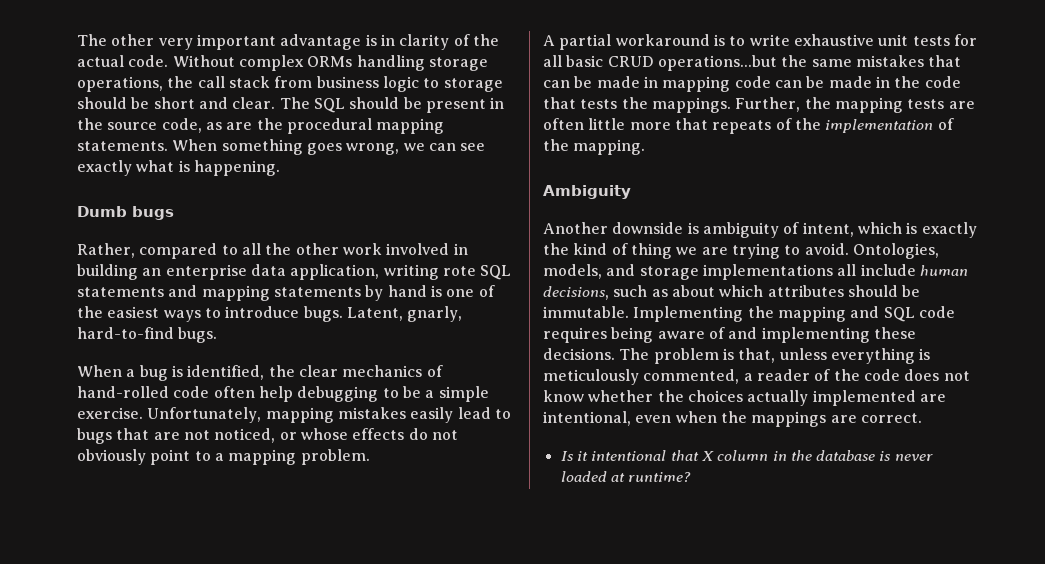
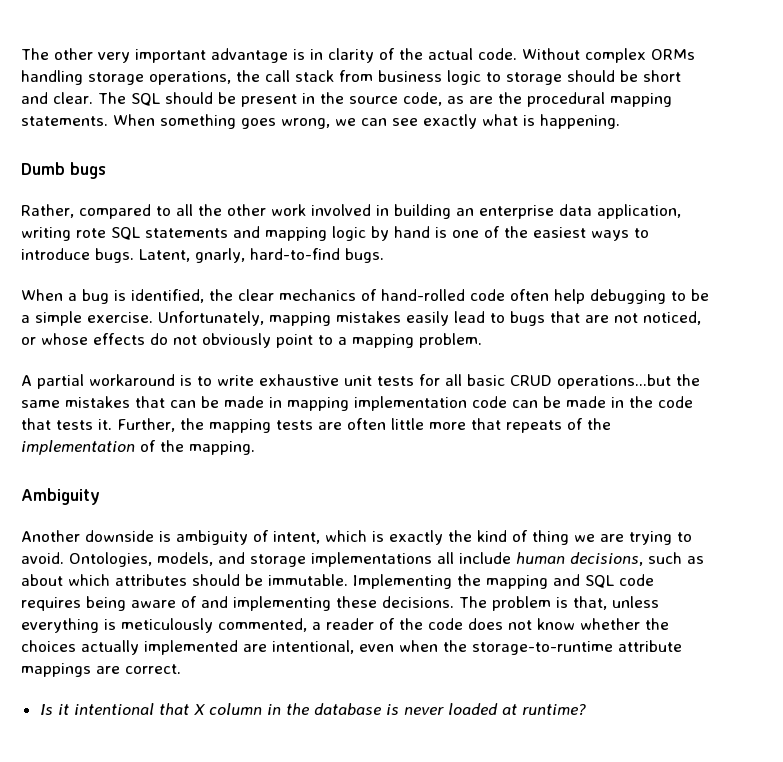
- Rather, compared to all the other work involved in building an enterprise data application, writing rote SQL statements and mapping statements by hand is one of the easiest ways to introduce bugs.
+ Rather, compared to all the other work involved in building an enterprise data application, writing rote SQL statements and mapping logic by hand is one of the easiest ways to introduce bugs.
- A partial workaround is to write exhaustive unit tests for all basic CRUD operations...but the same mistakes that can be made in mapping code can be made in the code that tests the mappings.
+ A partial workaround is to write exhaustive unit tests for all basic CRUD operations...but the same mistakes that can be made in mapping implementation code can be made in the code that tests it.
- The problem is that, unless everything is meticulously commented, a reader of the code does not know whether the choices actually implemented are intentional, even when the mappings are correct.
+ The problem is that, unless everything is meticulously commented, a reader of the code does not know whether the choices actually implemented are intentional, even when the storage-to-runtime attribute mappings are correct.

